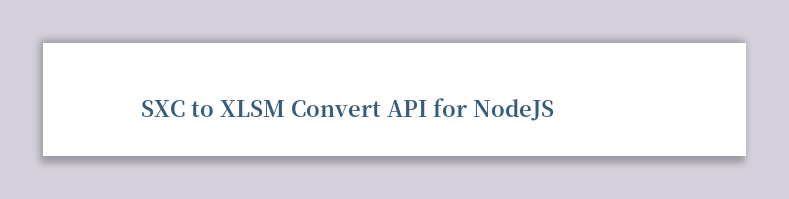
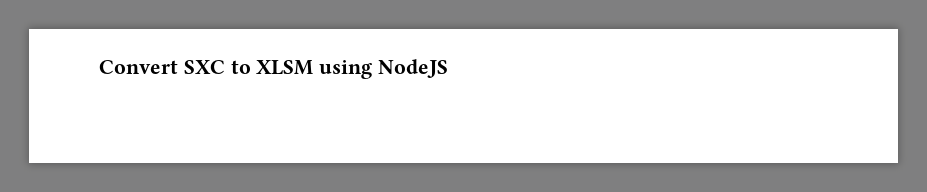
- SXC to XLSM Convert API for NodeJS
+ Convert SXC to XLSM using NodeJS

